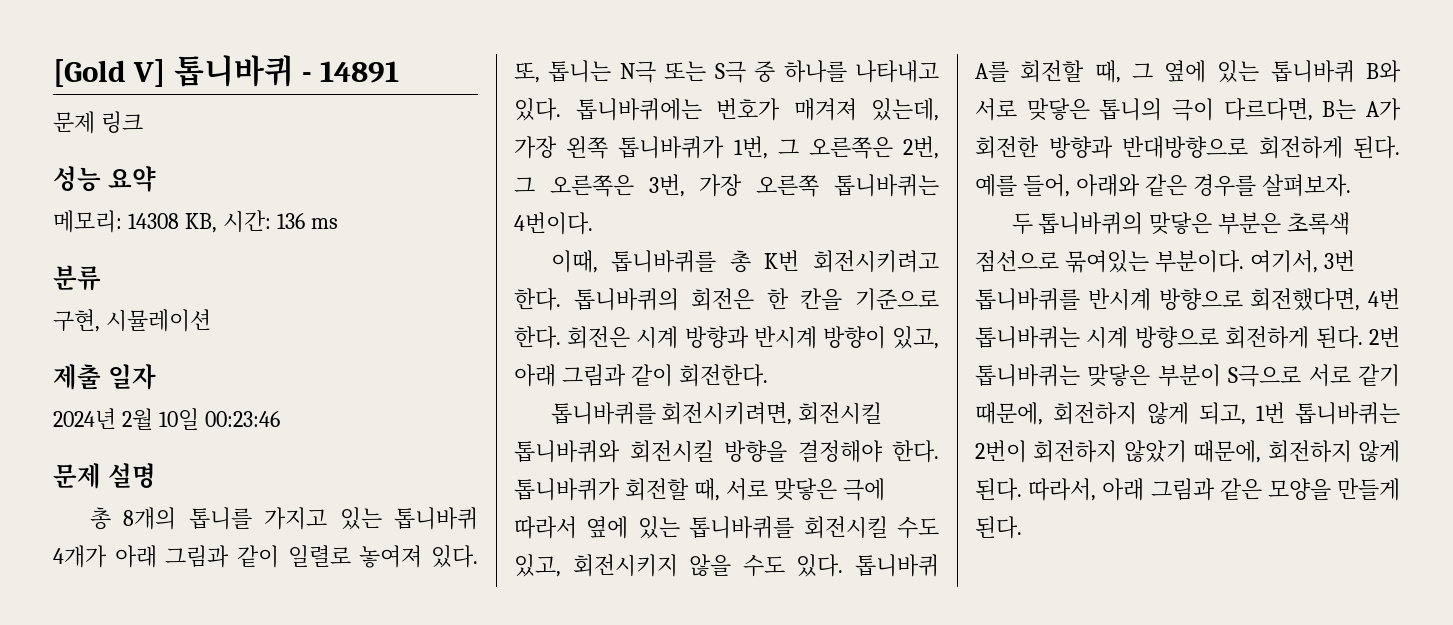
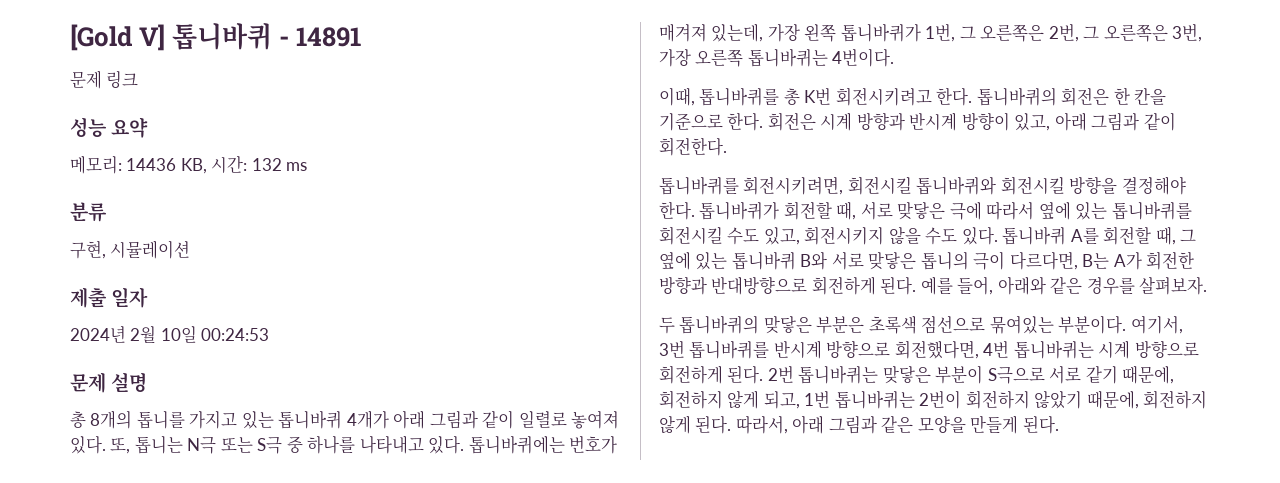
- 메모리: 14308 KB, 시간: 136 ms
+ 메모리: 14436 KB, 시간: 132 ms
- 2024년 2월 10일 00:23:46
+ 2024년 2월 10일 00:24:53

